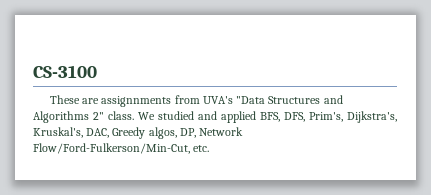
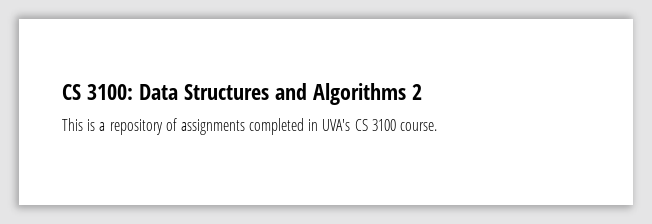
- CS-3100
- These are assignnments from UVA's "Data Structures and Algorithms 2" class. We studied and applied BFS, DFS, Prim's, Dijkstra's, Kruskal's, DAC, Greedy algos, DP, Network Flow/Ford-Fulkerson/Min-Cut, etc.
+ CS 3100: Data Structures and Algorithms 2
+ This is a repository of assignments completed in UVA's CS 3100 course.

